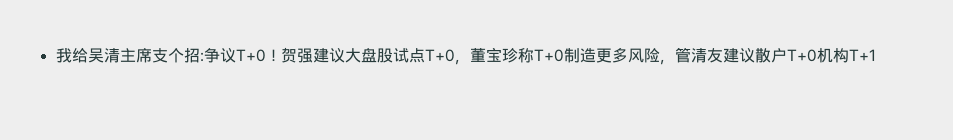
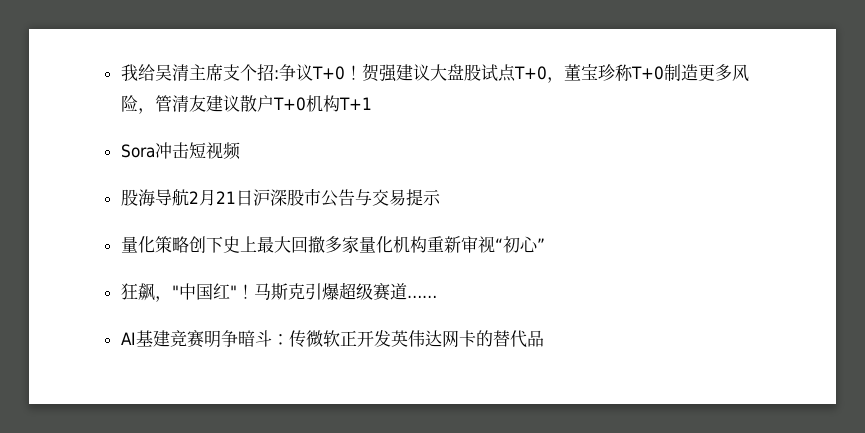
+ Sora冲击短视频
+ 股海导航2月21日沪深股市公告与交易提示
+ 量化策略创下史上最大回撤多家量化机构重新审视“初心”
+ 狂飙，"中国红"！马斯克引爆超级赛道……
+ AI基建竞赛明争暗斗：传微软正开发英伟达网卡的替代品

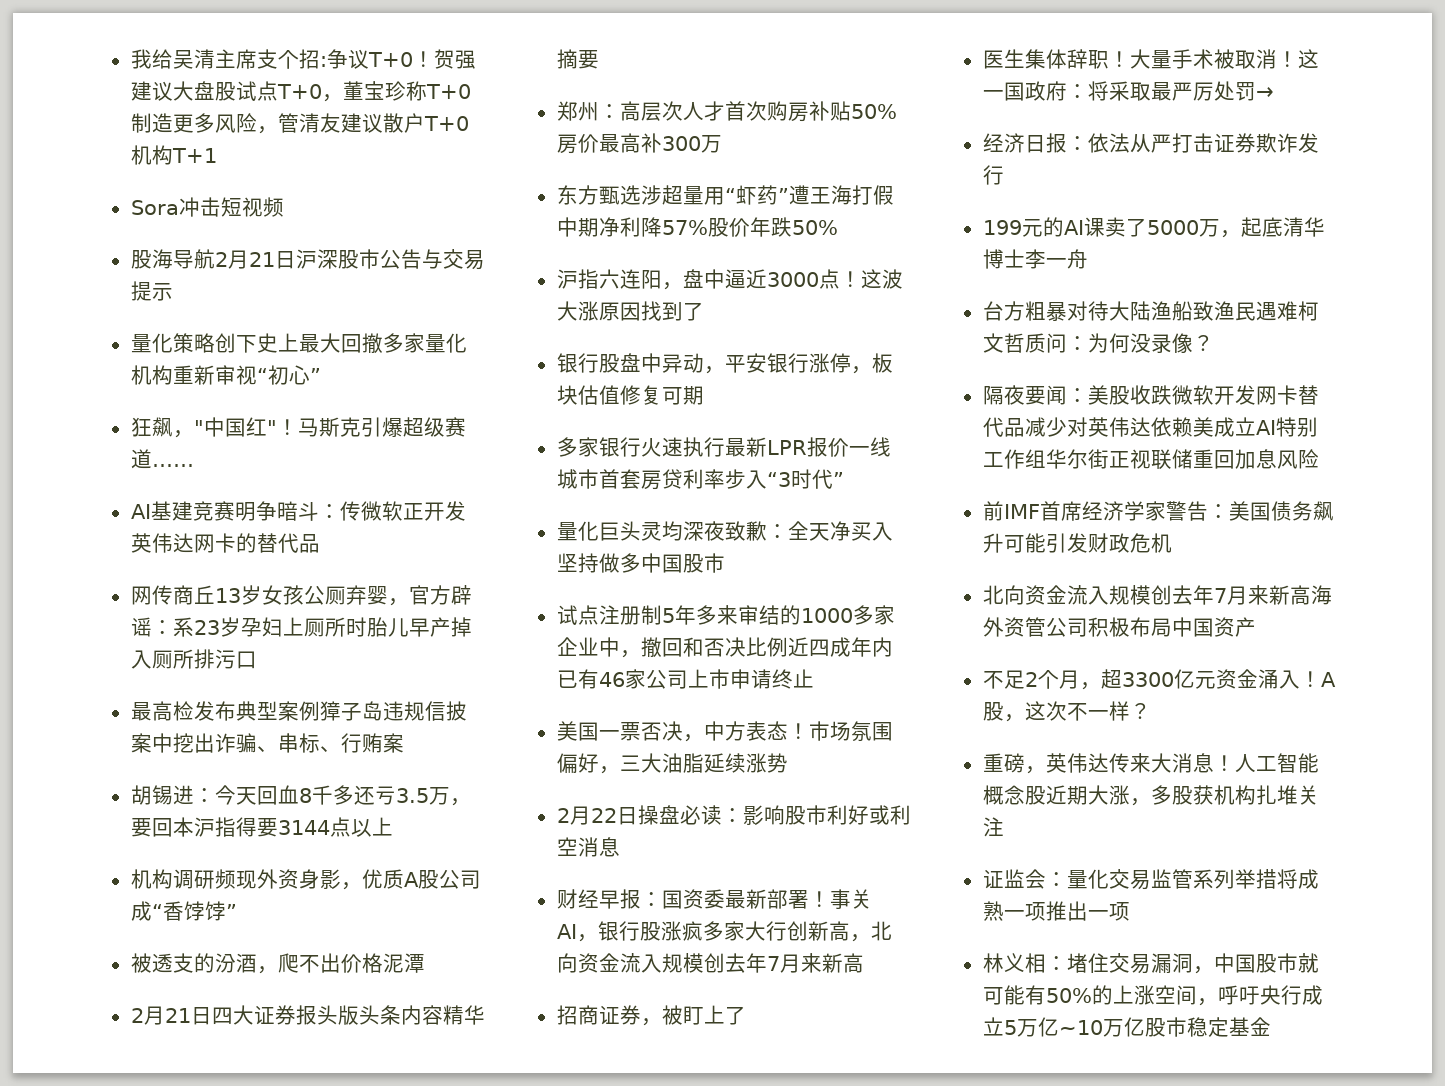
+ 网传商丘13岁女孩公厕弃婴，官方辟谣：系23岁孕妇上厕所时胎儿早产掉入厕所排污口
+ 最高检发布典型案例獐子岛违规信披案中挖出诈骗、串标、行贿案
+ 胡锡进：今天回血8千多还亏3.5万，要回本沪指得要3144点以上
+ 机构调研频现外资身影，优质A股公司成“香饽饽”
+ 被透支的汾酒，爬不出价格泥潭
+ 2月21日四大证券报头版头条内容精华摘要
+ 郑州：高层次人才首次购房补贴50%房价最高补300万
+ 东方甄选涉超量用“虾药”遭王海打假中期净利降57%股价年跌50%
+ 沪指六连阳，盘中逼近3000点！这波大涨原因找到了
+ 银行股盘中异动，平安银行涨停，板块估值修复可期
+ 多家银行火速执行最新LPR报价一线城市首套房贷利率步入“3时代”
+ 量化巨头灵均深夜致歉：全天净买入坚持做多中国股市
+ 试点注册制5年多来审结的1000多家企业中，撤回和否决比例近四成年内已有46家公司上市申请终止
+ 美国一票否决，中方表态！市场氛围偏好，三大油脂延续涨势
+ 2月22日操盘必读：影响股市利好或利空消息
+ 财经早报：国资委最新部署！事关AI，银行股涨疯多家大行创新高，北向资金流入规模创去年7月来新高
+ 招商证券，被盯上了
+ 医生集体辞职！大量手术被取消！这一国政府：将采取最严厉处罚→
+ 经济日报：依法从严打击证券欺诈发行
+ 199元的AI课卖了5000万，起底清华博士李一舟
+ 台方粗暴对待大陆渔船致渔民遇难柯文哲质问：为何没录像？
+ 隔夜要闻：美股收跌微软开发网卡替代品减少对英伟达依赖美成立AI特别工作组华尔街正视联储重回加息风险
+ 前IMF首席经济学家警告：美国债务飙升可能引发财政危机
+ 北向资金流入规模创去年7月来新高海外资管公司积极布局中国资产
+ 不足2个月，超3300亿元资金涌入！A股，这次不一样？
+ 重磅，英伟达传来大消息！人工智能概念股近期大涨，多股获机构扎堆关注
+ 证监会：量化交易监管系列举措将成熟一项推出一项
+ 林义相：堵住交易漏洞，中国股市就可能有50%的上涨空间，呼吁央行成立5万亿~10万亿股市稳定基金

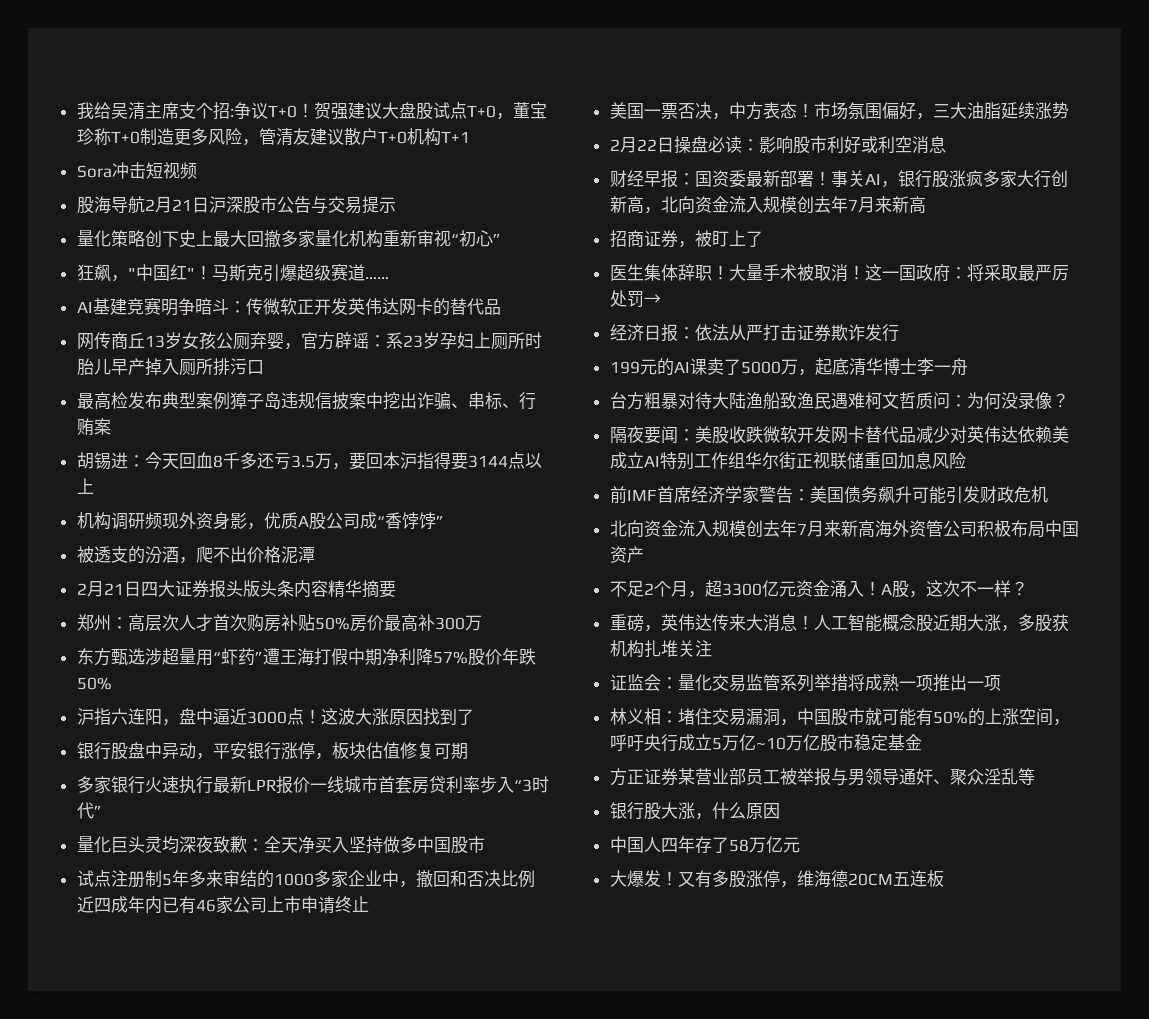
+ 方正证券某营业部员工被举报与男领导通奸、聚众淫乱等
+ 银行股大涨，什么原因
+ 中国人四年存了58万亿元
+ 大爆发！又有多股涨停，维海德20CM五连板

